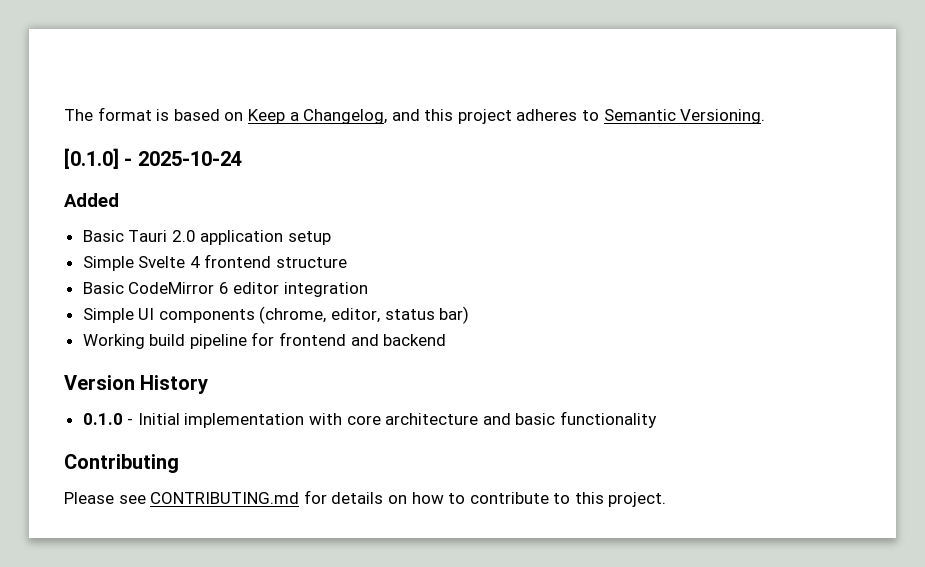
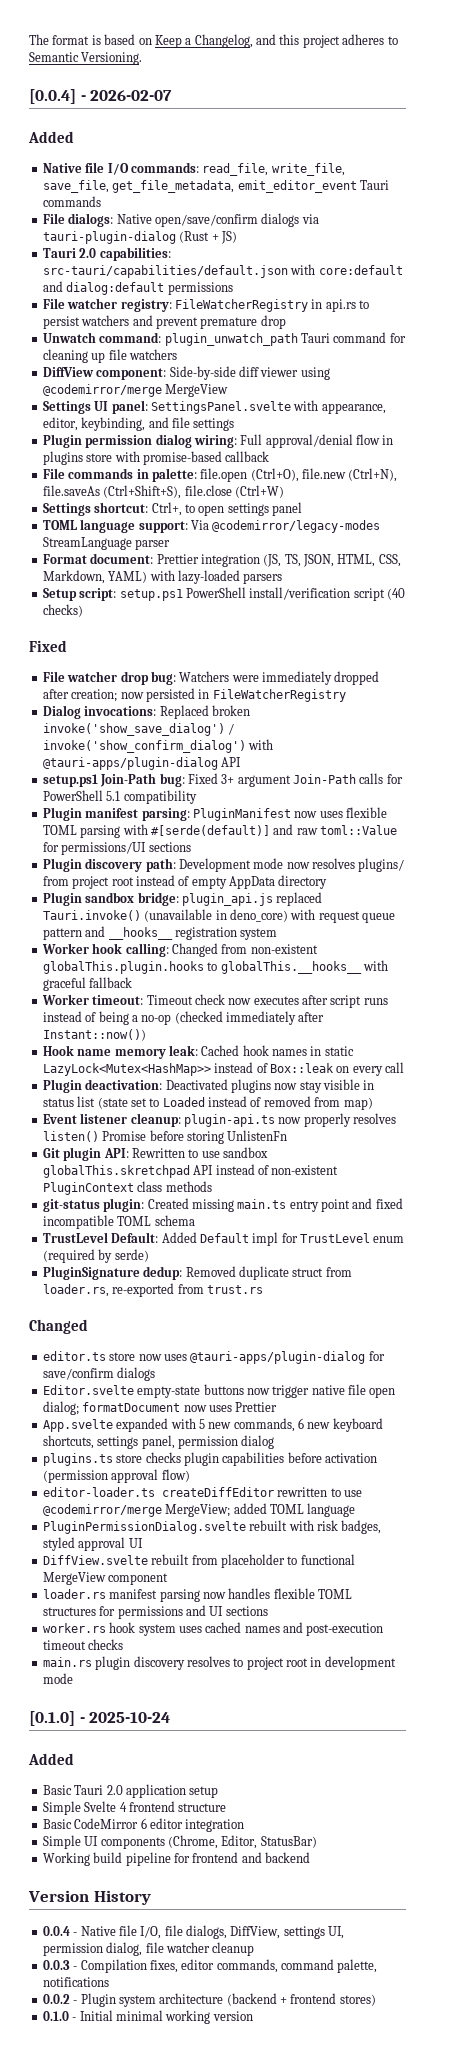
+ [0.0.4] - 2026-02-07
+ Added
+ Native file I/O commands: read_file, write_file, save_file, get_file_metadata, emit_editor_event Tauri commands
+ File dialogs: Native open/save/confirm dialogs via tauri-plugin-dialog (Rust + JS)
+ Tauri 2.0 capabilities: src-tauri/capabilities/default.json with core:default and dialog:default permissions
+ File watcher registry: FileWatcherRegistry in api.rs to persist watchers and prevent premature drop
+ Unwatch command: plugin_unwatch_path Tauri command for cleaning up file watchers
+ DiffView component: Side-by-side diff viewer using @codemirror/merge MergeView
+ Settings UI panel: SettingsPanel.svelte with appearance, editor, keybinding, and file settings
+ Plugin permission dialog wiring: Full approval/denial flow in plugins store with promise-based callback
+ File commands in palette: file.open (Ctrl+O), file.new (Ctrl+N), file.saveAs (Ctrl+Shift+S), file.close (Ctrl+W)
+ Settings shortcut: Ctrl+, to open settings panel
+ TOML language support: Via @codemirror/legacy-modes StreamLanguage parser
+ Format document: Prettier integration (JS, TS, JSON, HTML, CSS, Markdown, YAML) with lazy-loaded parsers
+ Setup script: setup.ps1 PowerShell install/verification script (40 checks)
+ Fixed
+ File watcher drop bug: Watchers were immediately dropped after creation; now persisted in FileWatcherRegistry
+ Dialog invocations: Replaced broken invoke('show_save_dialog') / invoke('show_confirm_dialog') with @tauri-apps/plugin-dialog API
+ setup.ps1 Join-Path bug: Fixed 3+ argument Join-Path calls for PowerShell 5.1 compatibility
+ Plugin manifest parsing: PluginManifest now uses flexible TOML parsing with #[serde(default)] and raw toml::Value for permissions/UI sections
+ Plugin discovery path: Development mode now resolves plugins/ from project root instead of empty AppData directory
+ Plugin sandbox bridge: plugin_api.js replaced Tauri.invoke() (unavailable in deno_core) with request queue pattern and __hooks__ registration system
+ Worker hook calling: Changed from non-existent globalThis.plugin.hooks to globalThis.__hooks__ with graceful fallback
+ Worker timeout: Timeout check now executes after script runs instead of being a no-op (checked immediately after Instant::now())
+ Hook name memory leak: Cached hook names in static LazyLock<Mutex<HashMap>> instead of Box::leak on every call
+ Plugin deactivation: Deactivated plugins now stay visible in status list (state set to Loaded instead of removed from map)
+ Event listener cleanup: plugin-api.ts now properly resolves listen() Promise before storing UnlistenFn
+ Git plugin API: Rewritten to use sandbox globalThis.skretchpad API instead of non-existent PluginContext class methods
+ git-status plugin: Created missing main.ts entry point and fixed incompatible TOML schema
+ TrustLevel Default: Added Default impl for TrustLevel enum (required by serde)
+ PluginSignature dedup: Removed duplicate struct from loader.rs, re-exported from trust.rs
+ Changed
+ editor.ts store now uses @tauri-apps/plugin-dialog for save/confirm dialogs
+ Editor.svelte empty-state buttons now trigger native file open dialog; formatDocument now uses Prettier
+ App.svelte expanded with 5 new commands, 6 new keyboard shortcuts, settings panel, permission dialog
+ plugins.ts store checks plugin capabilities before activation (permission approval flow)
+ editor-loader.ts createDiffEditor rewritten to use @codemirror/merge MergeView; added TOML language
+ PluginPermissionDialog.svelte rebuilt with risk badges, styled approval UI
+ DiffView.svelte rebuilt from placeholder to functional MergeView component
+ loader.rs manifest parsing now handles flexible TOML structures for permissions and UI sections
+ worker.rs hook system uses cached names and post-execution timeout checks
+ main.rs plugin discovery resolves to project root in development mode
- Simple UI components (chrome, editor, status bar)
+ Simple UI components (Chrome, Editor, StatusBar)
- 0.1.0 - Initial implementation with core architecture and basic functionality
- Contributing
- Please see CONTRIBUTING.md for details on how to contribute to this project.
+ 0.0.4 - Native file I/O, file dialogs, DiffView, settings UI, permission dialog, file watcher cleanup
+ 0.0.3 - Compilation fixes, editor commands, command palette, notifications
+ 0.0.2 - Plugin system architecture (backend + frontend stores)
+ 0.1.0 - Initial minimal working version

